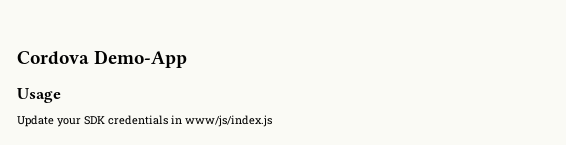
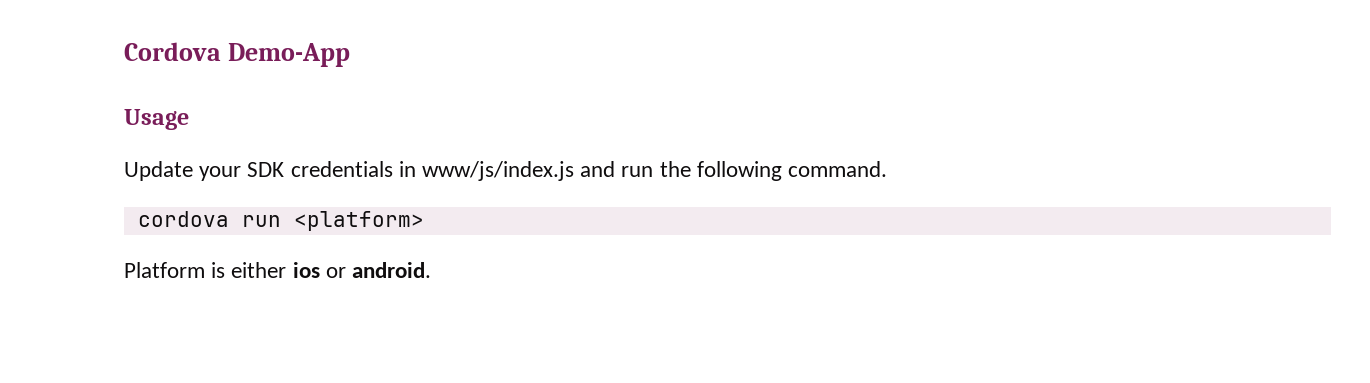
- Update your SDK credentials in www/js/index.js
+ Update your SDK credentials in www/js/index.js and run the following command.
+ cordova run <platform>
+ Platform is either ios or android.

